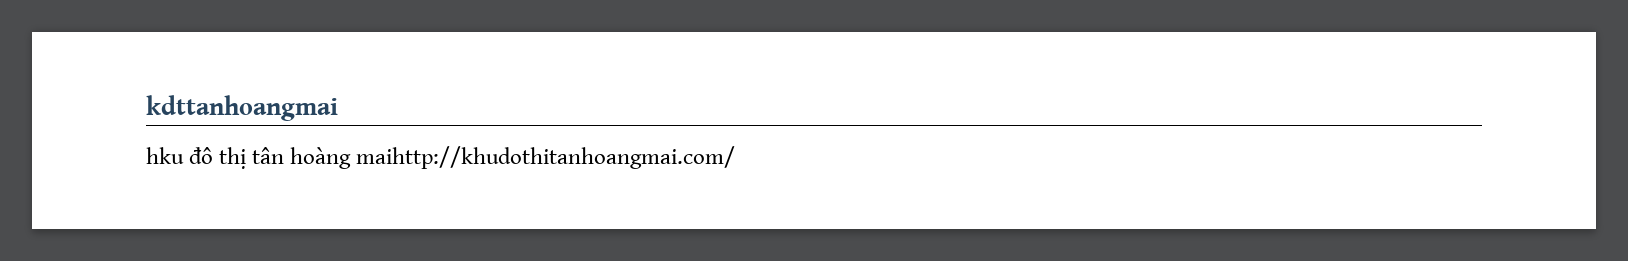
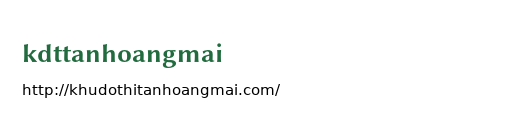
- hku đô thị tân hoàng maihttp://khudothitanhoangmai.com/
+ http://khudothitanhoangmai.com/

